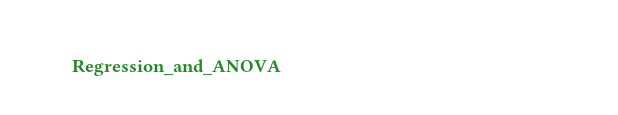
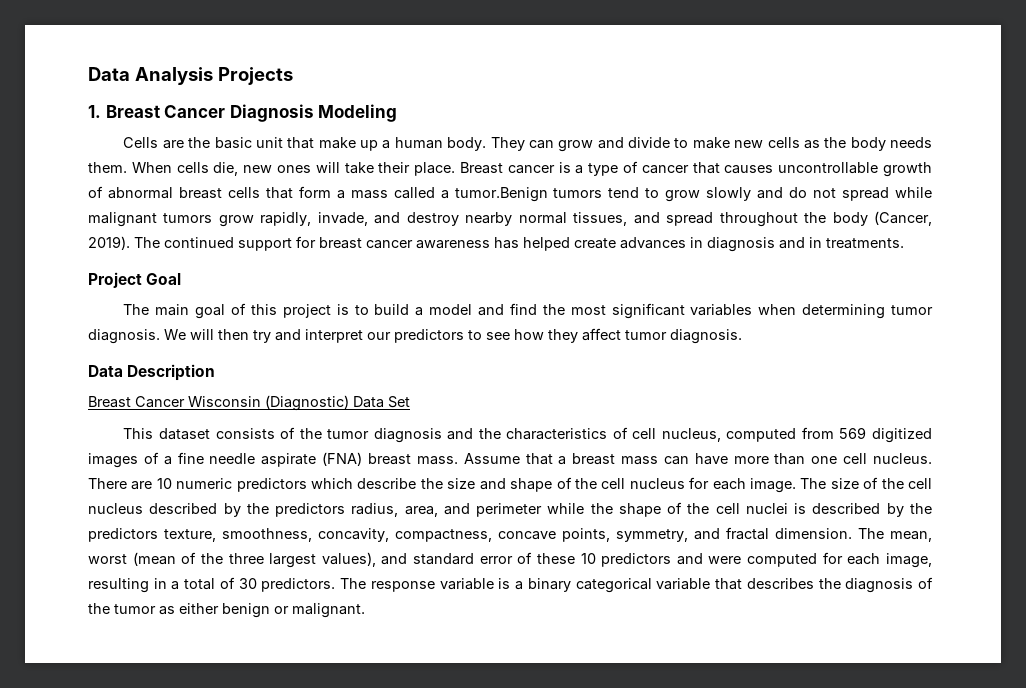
- Regression_and_ANOVA
+ Data Analysis Projects
+ 1. Breast Cancer Diagnosis Modeling
+ Cells are the basic unit that make up a human body. They can grow and divide to make new cells as the body needs them. When cells die, new ones will take their place. Breast cancer is a type of cancer that causes uncontrollable growth of abnormal breast cells that form a mass called a tumor.Benign tumors tend to grow slowly and do not spread while malignant tumors grow rapidly, invade, and destroy nearby normal tissues, and spread throughout the body (Cancer, 2019). The continued support for breast cancer awareness has helped create advances in diagnosis and in treatments.
+ Project Goal
+ The main goal of this project is to build a model and find the most significant variables when determining tumor diagnosis. We will then try and interpret our predictors to see how they affect tumor diagnosis.
+ Data Description
+ Breast Cancer Wisconsin (Diagnostic) Data Set
+ This dataset consists of the tumor diagnosis and the characteristics of cell nucleus, computed from 569 digitized images of a fine needle aspirate (FNA) breast mass. Assume that a breast mass can have more than one cell nucleus. There are 10 numeric predictors which describe the size and shape of the cell nucleus for each image. The size of the cell nucleus described by the predictors radius, area, and perimeter while the shape of the cell nuclei is described by the predictors texture, smoothness, concavity, compactness, concave points, symmetry, and fractal dimension. The mean, worst (mean of the three largest values), and standard error of these 10 predictors and were computed for each image, resulting in a total of 30 predictors. The response variable is a binary categorical variable that describes the diagnosis of the tumor as either benign or malignant.

